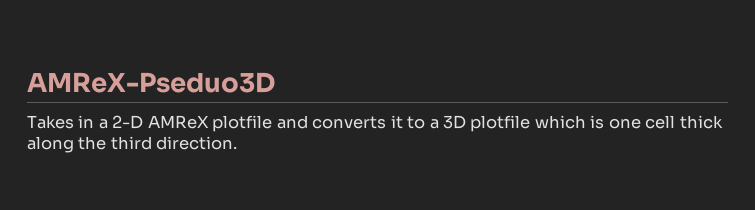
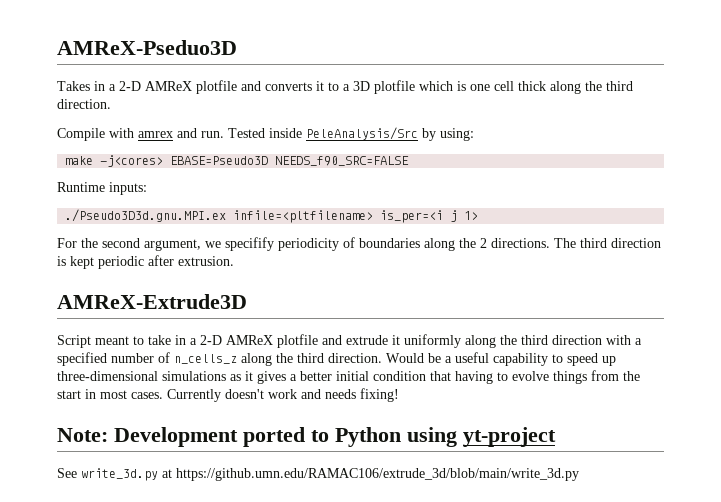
+ Compile with amrex and run. Tested inside PeleAnalysis/Src by using:
+ make -j<cores> EBASE=Pseudo3D NEEDS_f90_SRC=FALSE
+ Runtime inputs:
+ ./Pseudo3D3d.gnu.MPI.ex infile=<pltfilename> is_per=<i j 1>
+ For the second argument, we specifify periodicity of boundaries along the 2 directions. The third direction is kept periodic after extrusion.
+ AMReX-Extrude3D
+ Script meant to take in a 2-D AMReX plotfile and extrude it uniformly along the third direction with a specified number of n_cells_z along the third direction. Would be a useful capability to speed up three-dimensional simulations as it gives a better initial condition that having to evolve things from the start in most cases. Currently doesn't work and needs fixing!
+ Note: Development ported to Python using yt-project
+ See write_3d.py at https://github.umn.edu/RAMAC106/extrude_3d/blob/main/write_3d.py

